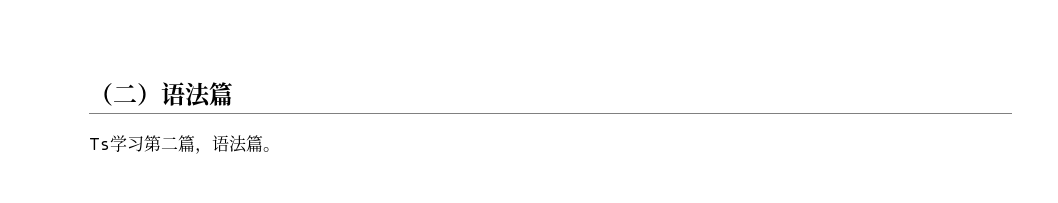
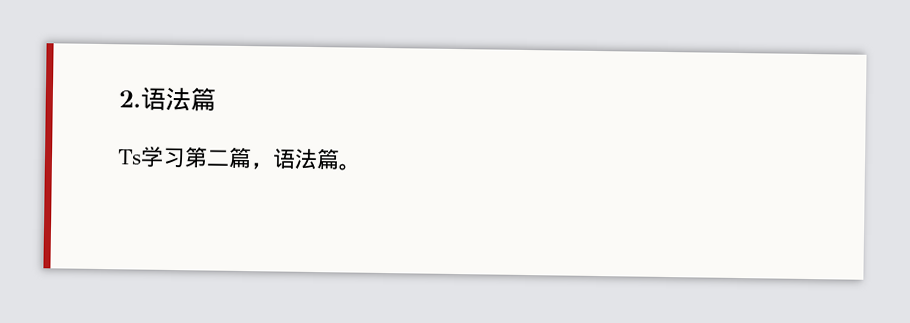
- （二）语法篇
+ 2.语法篇

